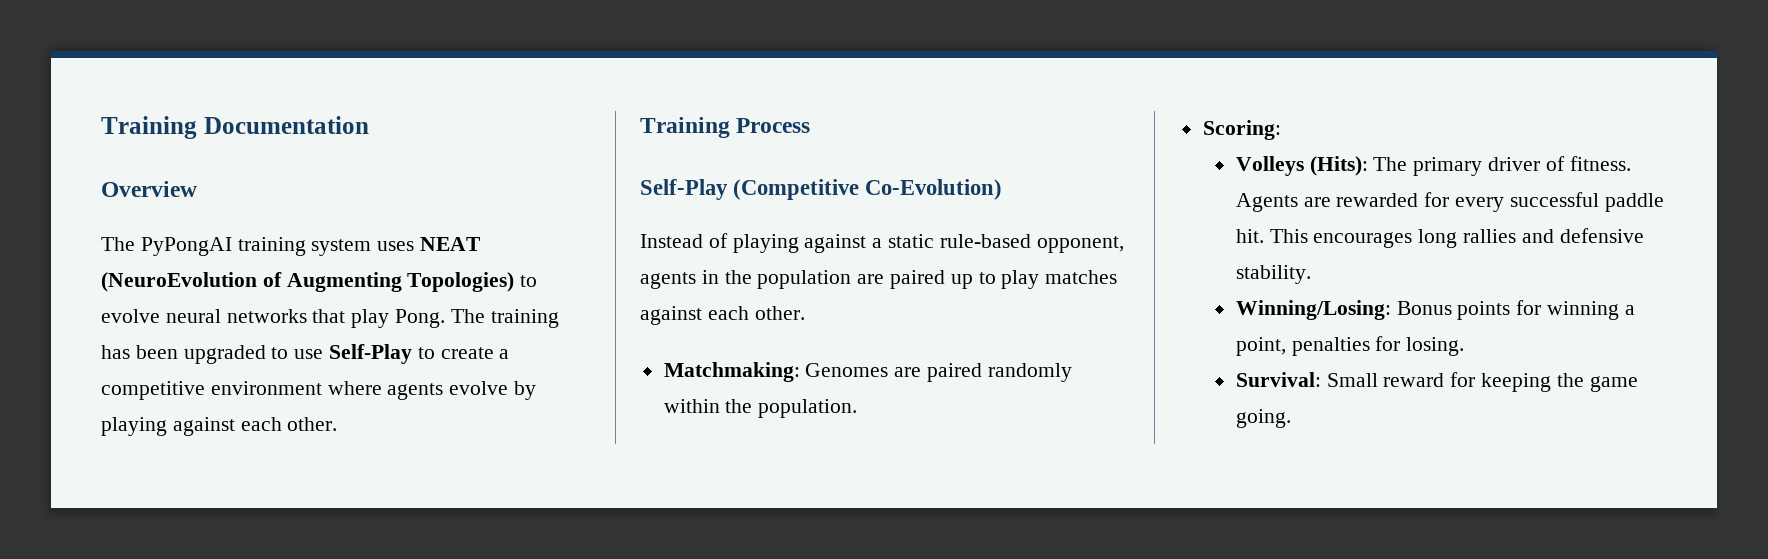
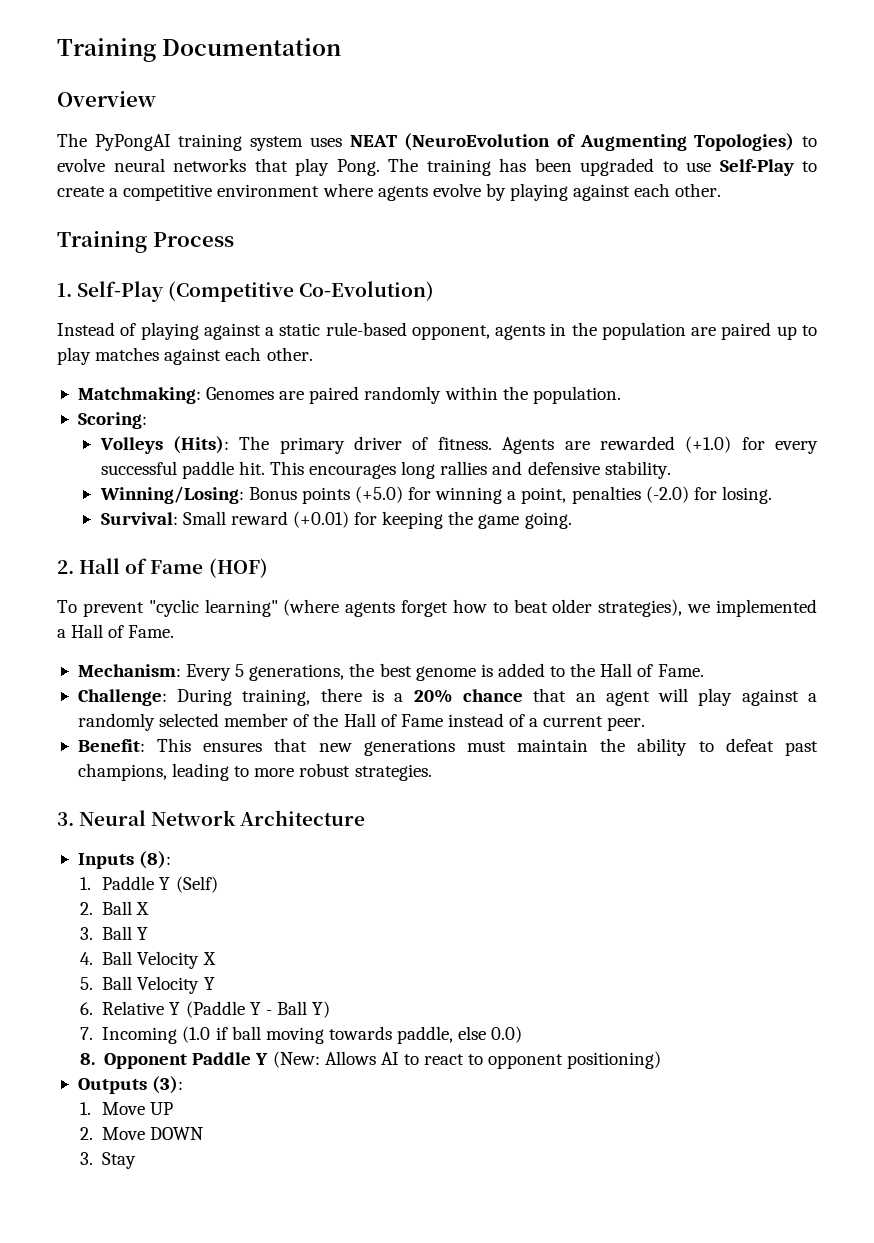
- Self-Play (Competitive Co-Evolution)
+ 1. Self-Play (Competitive Co-Evolution)
- Agents are rewarded for every successful paddle hit.
+ Agents are rewarded (+1.0) for every successful paddle hit.
- Winning/Losing: Bonus points for winning a point, penalties for losing.
+ Winning/Losing: Bonus points (+5.0) for winning a point, penalties (-2.0) for losing.
- Survival: Small reward for keeping the game going.
+ Survival: Small reward (+0.01) for keeping the game going.
+ 2. Hall of Fame (HOF)
+ To prevent "cyclic learning" (where agents forget how to beat older strategies), we implemented a Hall of Fame.
+ Mechanism: Every 5 generations, the best genome is added to the Hall of Fame.
+ Challenge: During training, there is a 20% chance that an agent will play against a randomly selected member of the Hall of Fame instead of a current peer.
+ Benefit: This ensures that new generations must maintain the ability to defeat past champions, leading to more robust strategies.
+ 3. Neural Network Architecture
+ Inputs (8):
+ 1. Paddle Y (Self)
+ 2. Ball X
+ 3. Ball Y
+ 4. Ball Velocity X
+ 5. Ball Velocity Y
+ 6. Relative Y (Paddle Y - Ball Y)
+ 7. Incoming (1.0 if ball moving towards paddle, else 0.0)
+ 8. Opponent Paddle Y (New: Allows AI to react to opponent positioning)
+ Outputs (3):
+ 1. Move UP
+ 2. Move DOWN
+ 3. Stay

